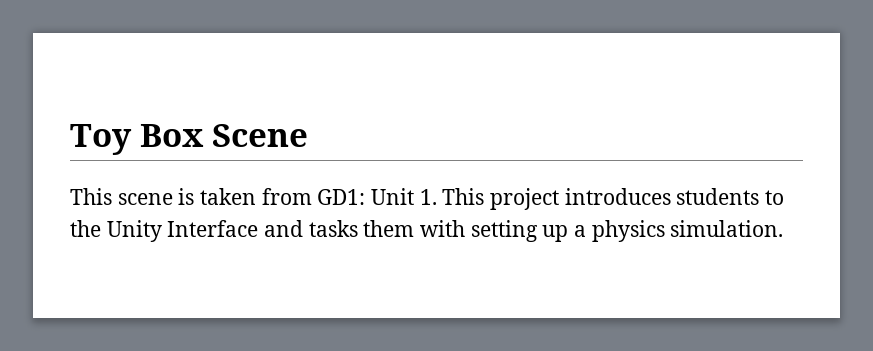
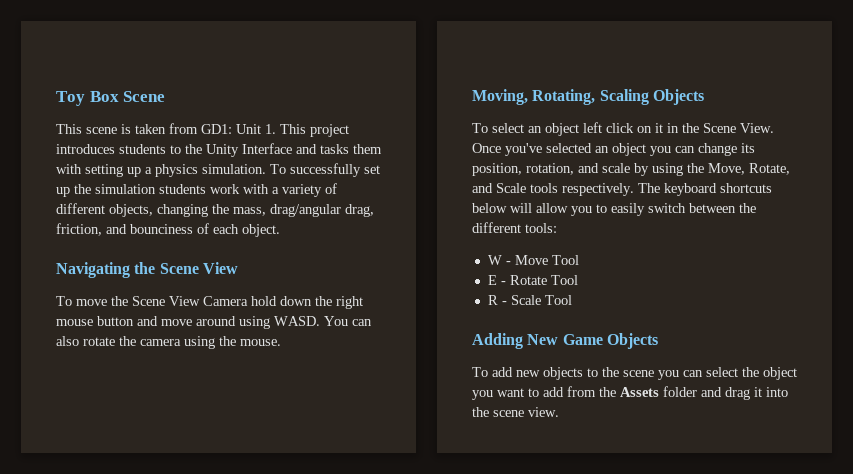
+ To successfully set up the simulation students work with a variety of different objects, changing the mass, drag/angular drag, friction, and bounciness of each object.
+ Navigating the Scene View
+ To move the Scene View Camera hold down the right mouse button and move around using WASD. You can also rotate the camera using the mouse.
+ Moving, Rotating, Scaling Objects
+ To select an object left click on it in the Scene View. Once you've selected an object you can change its position, rotation, and scale by using the Move, Rotate, and Scale tools respectively. The keyboard shortcuts below will allow you to easily switch between the different tools:
+ W - Move Tool
+ E - Rotate Tool
+ R - Scale Tool
+ Adding New Game Objects
+ To add new objects to the scene you can select the object you want to add from the Assets folder and drag it into the scene view.

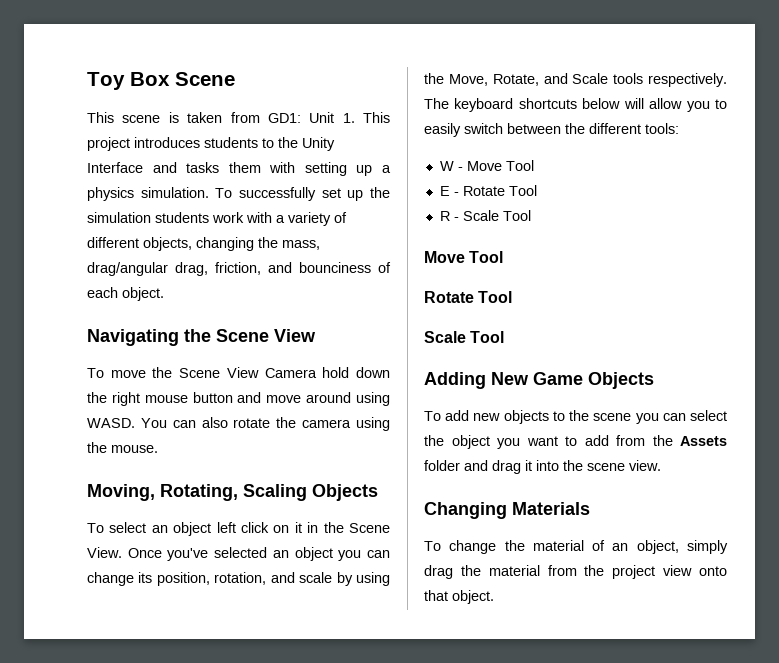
  R - Scale Tool
+ Move Tool
+ Rotate Tool
+ Scale Tool
+ Changing Materials
+ To change the material of an object, simply drag the material from the project view onto that object.

